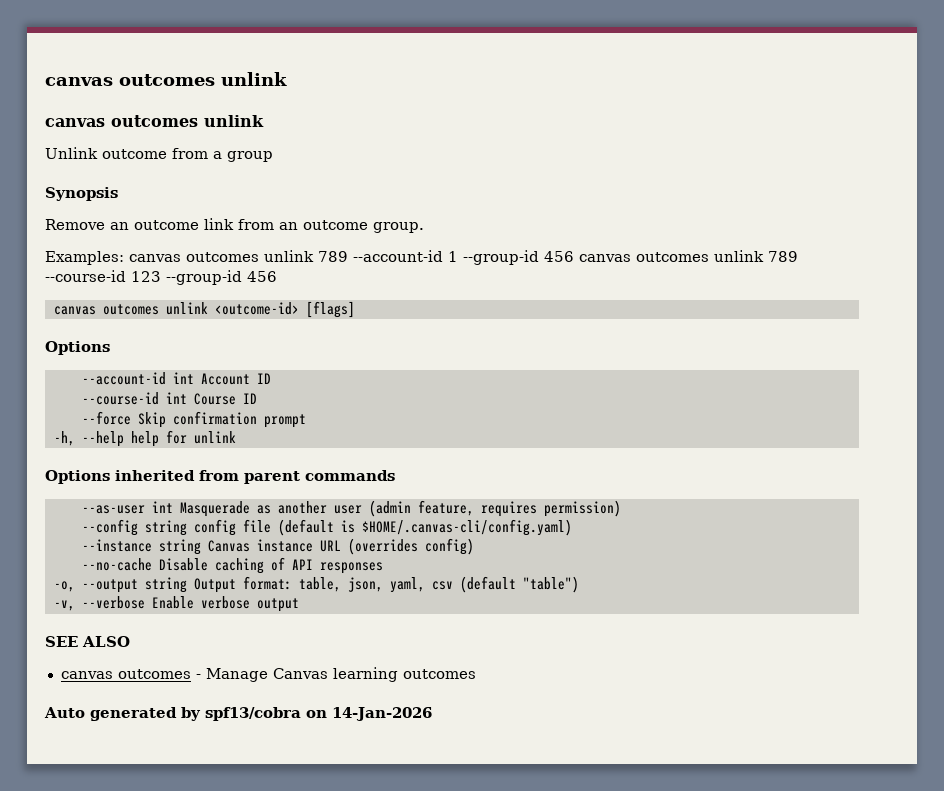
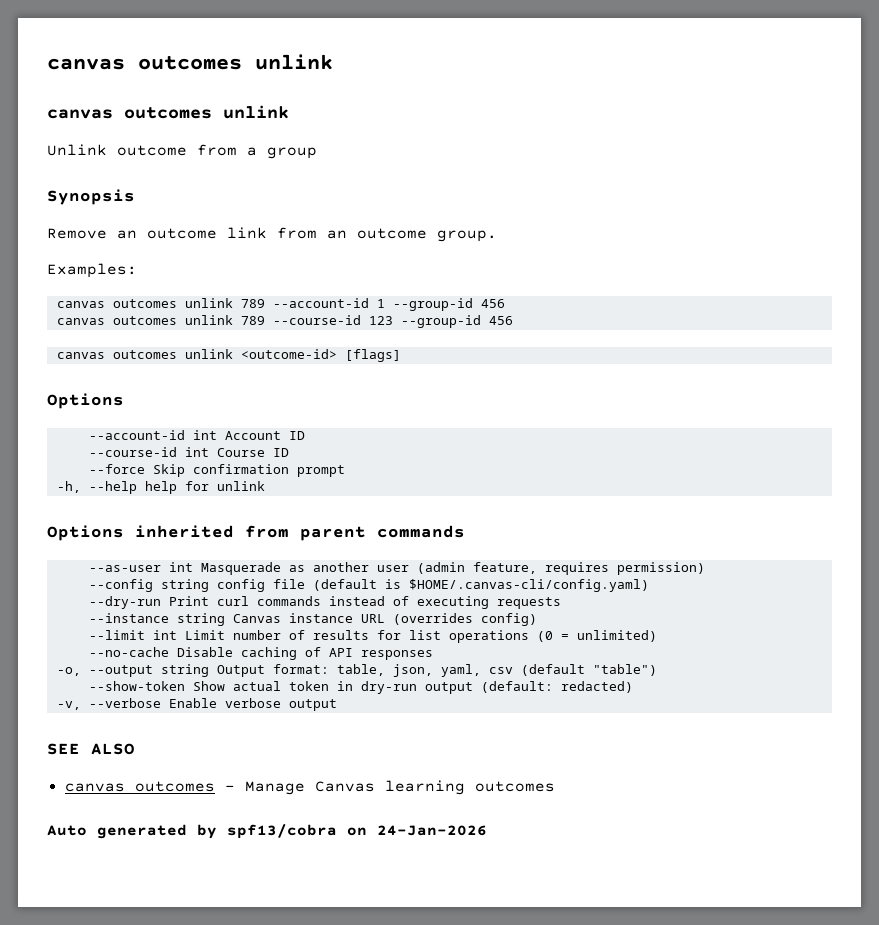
- Examples: canvas outcomes unlink 789 --account-id 1 --group-id 456 canvas outcomes unlink 789 --course-id 123 --group-id 456
+ Examples:
+ canvas outcomes unlink 789 --account-id 1 --group-id 456
+ canvas outcomes unlink 789 --course-id 123 --group-id 456
+ --dry-run Print curl commands instead of executing requests
+ --limit int Limit number of results for list operations (0 = unlimited)
+ --show-token Show actual token in dry-run output (default: redacted)
- Auto generated by spf13/cobra on 14-Jan-2026
+ Auto generated by spf13/cobra on 24-Jan-2026

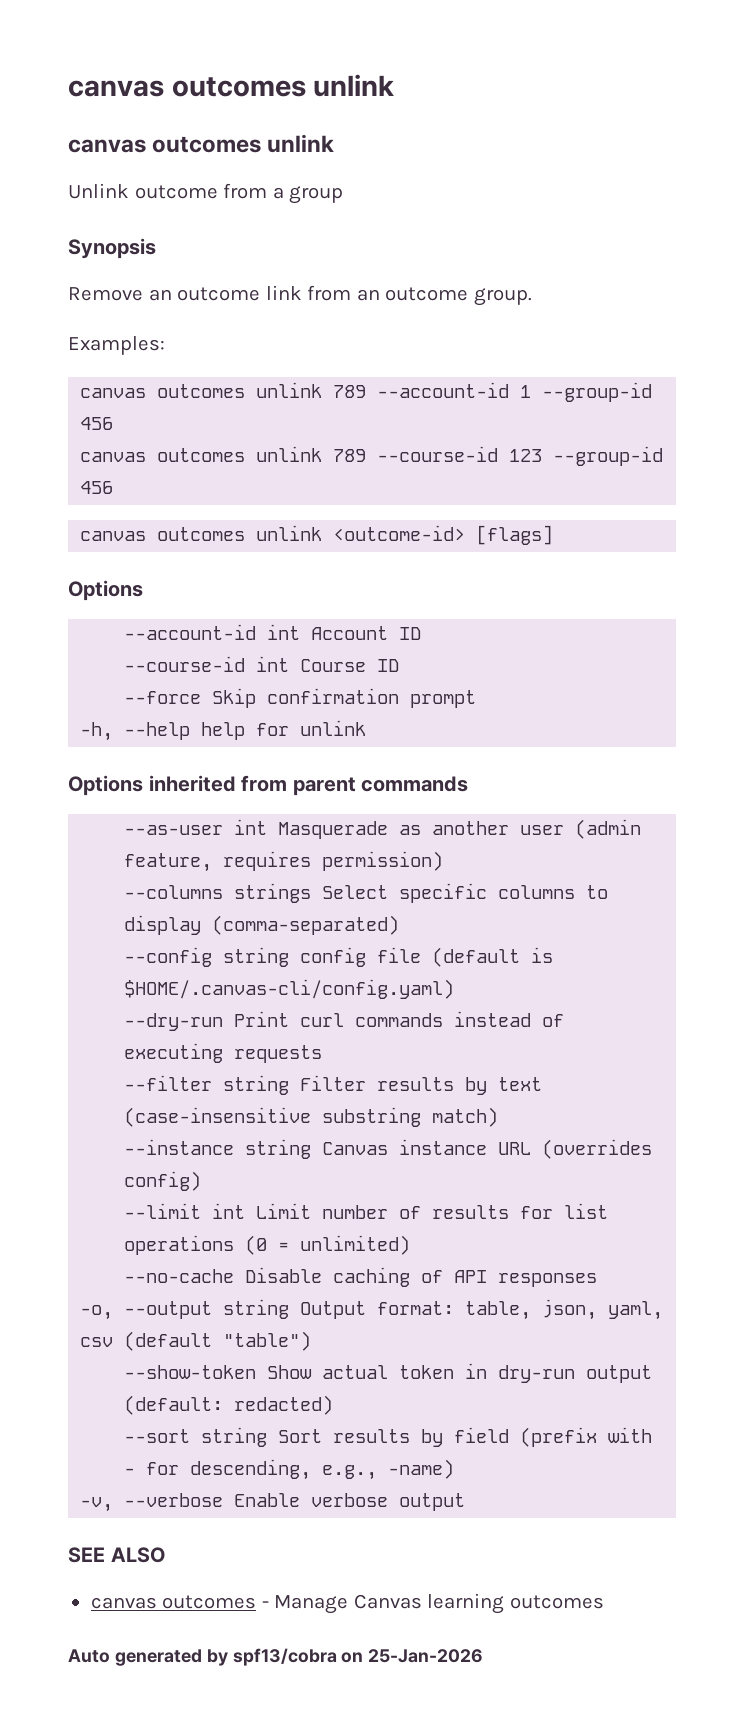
+ --columns strings Select specific columns to display (comma-separated)
+ --filter string Filter results by text (case-insensitive substring match)
+ --sort string Sort results by field (prefix with - for descending, e.g., -name)
- Auto generated by spf13/cobra on 24-Jan-2026
+ Auto generated by spf13/cobra on 25-Jan-2026

